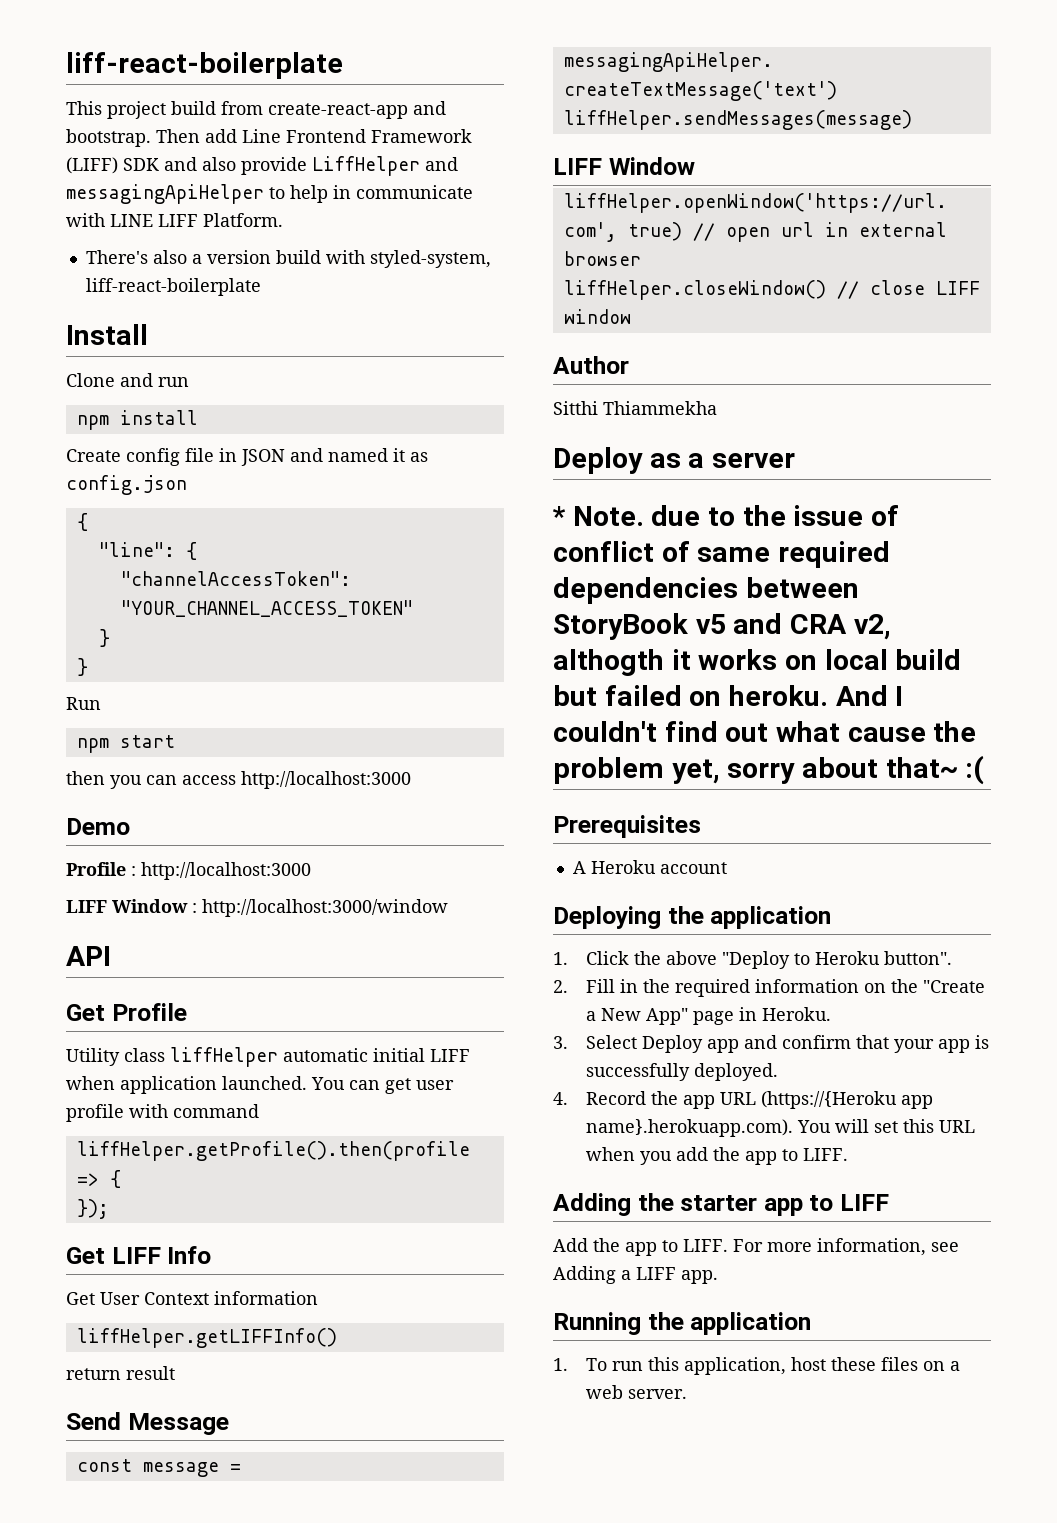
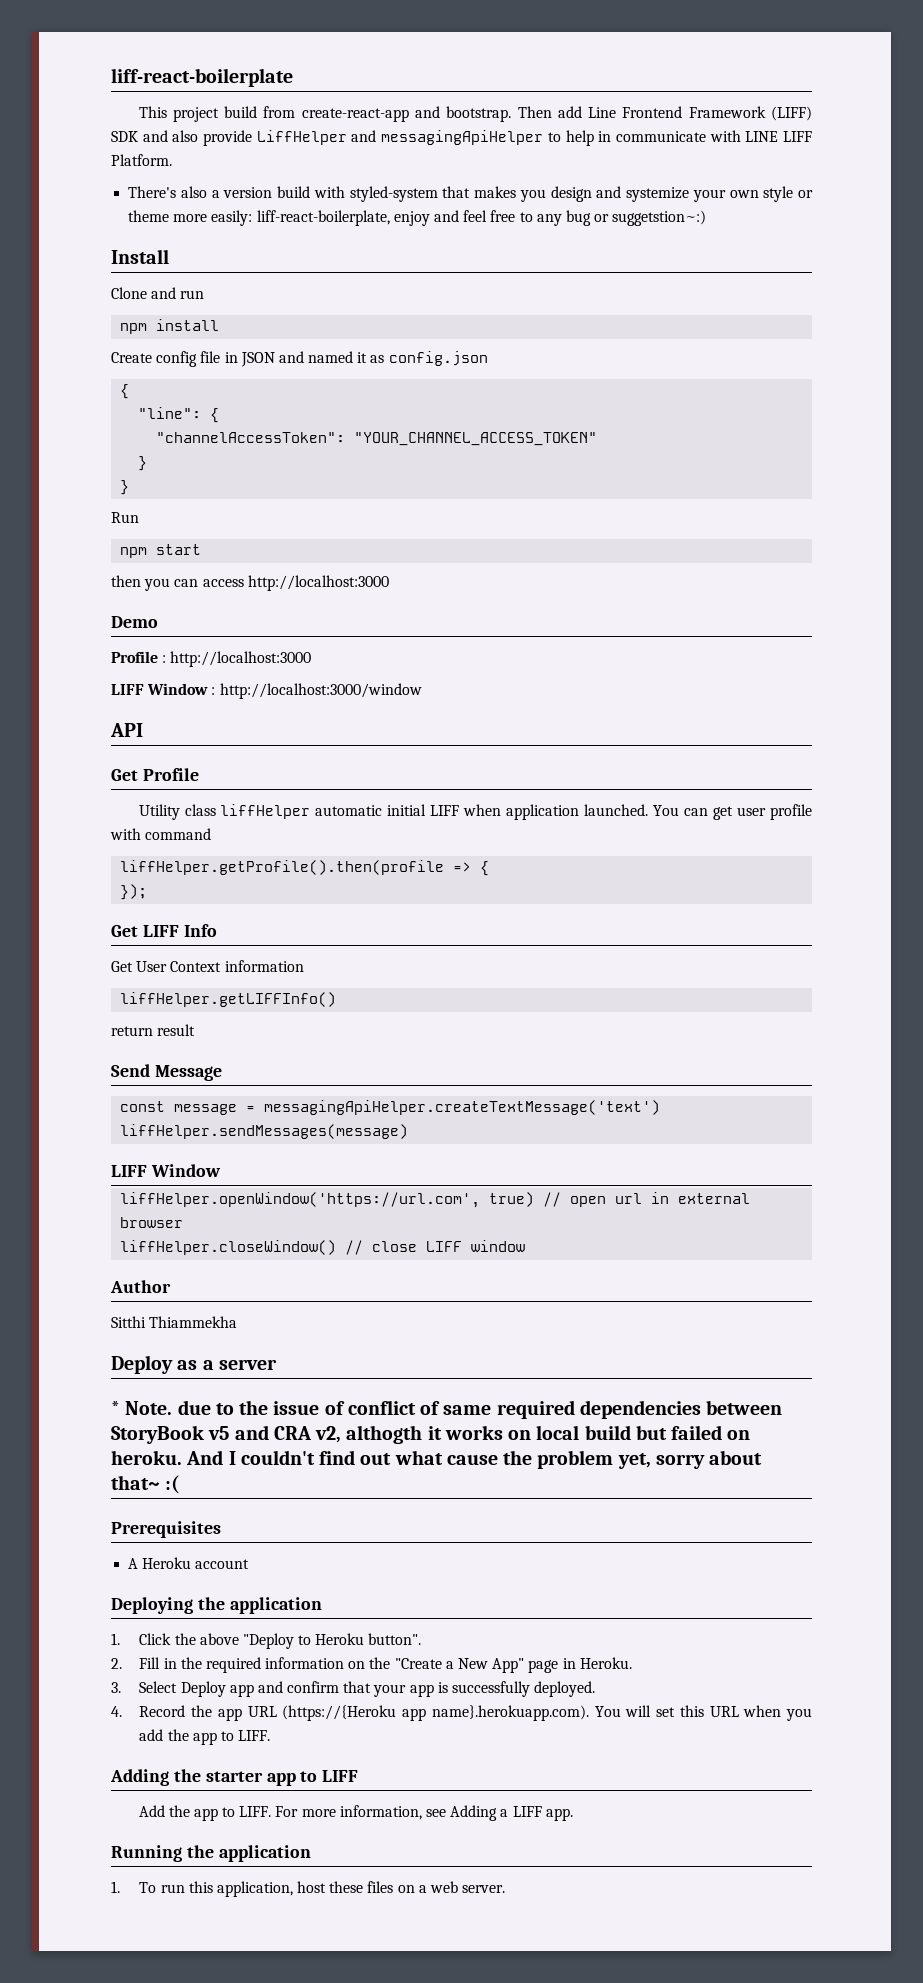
- There's also a version build with styled-system, liff-react-boilerplate
+ There's also a version build with styled-system that makes you design and systemize your own style or theme more easily: liff-react-boilerplate, enjoy and feel free to any bug or suggetstion~:)

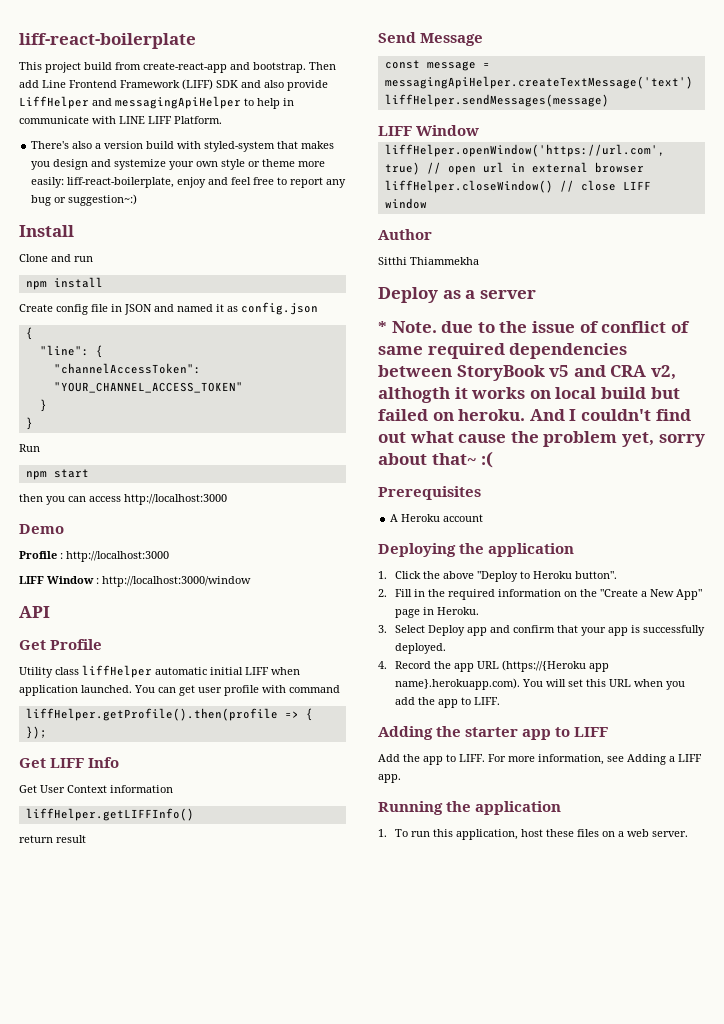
- There's also a version build with styled-system that makes you design and systemize your own style or theme more easily: liff-react-boilerplate, enjoy and feel free to any bug or suggetstion~:)
+ There's also a version build with styled-system that makes you design and systemize your own style or theme more easily: liff-react-boilerplate, enjoy and feel free to report any bug or suggestion~:)

